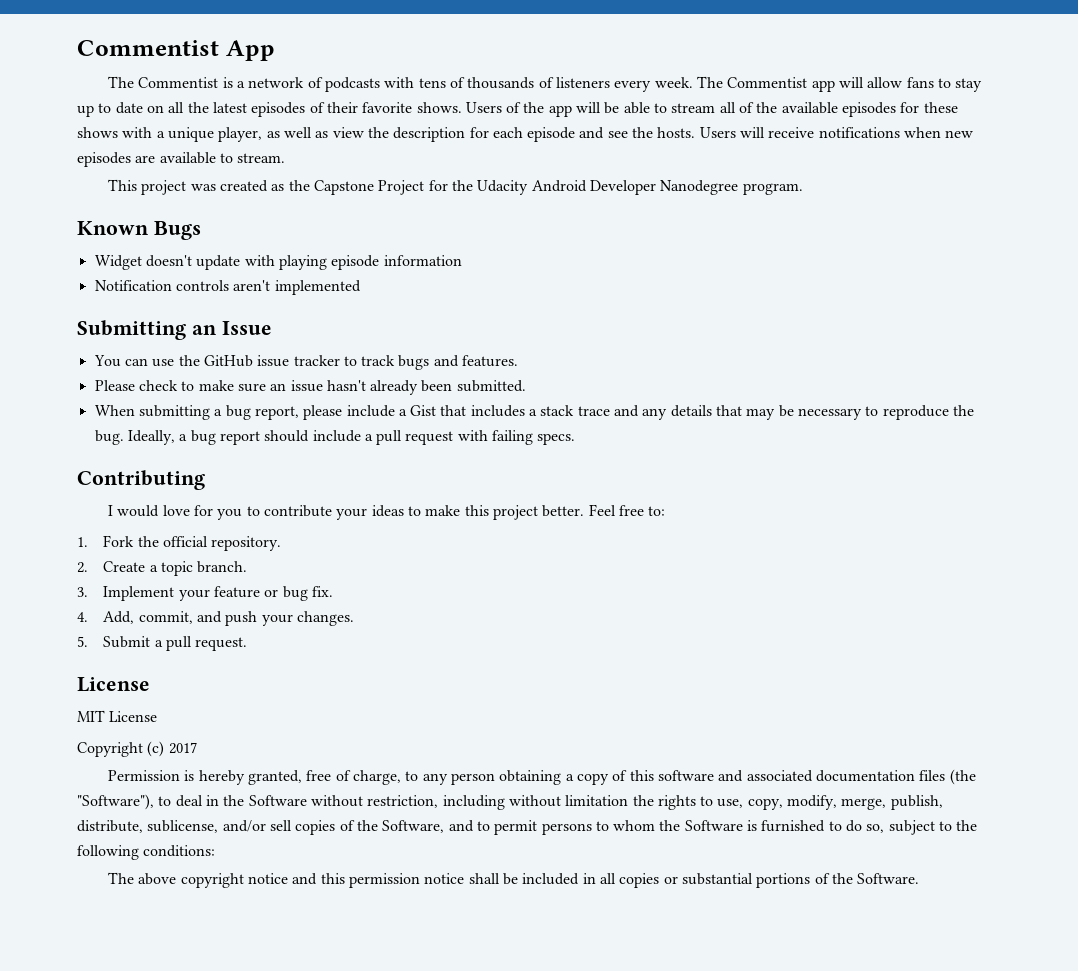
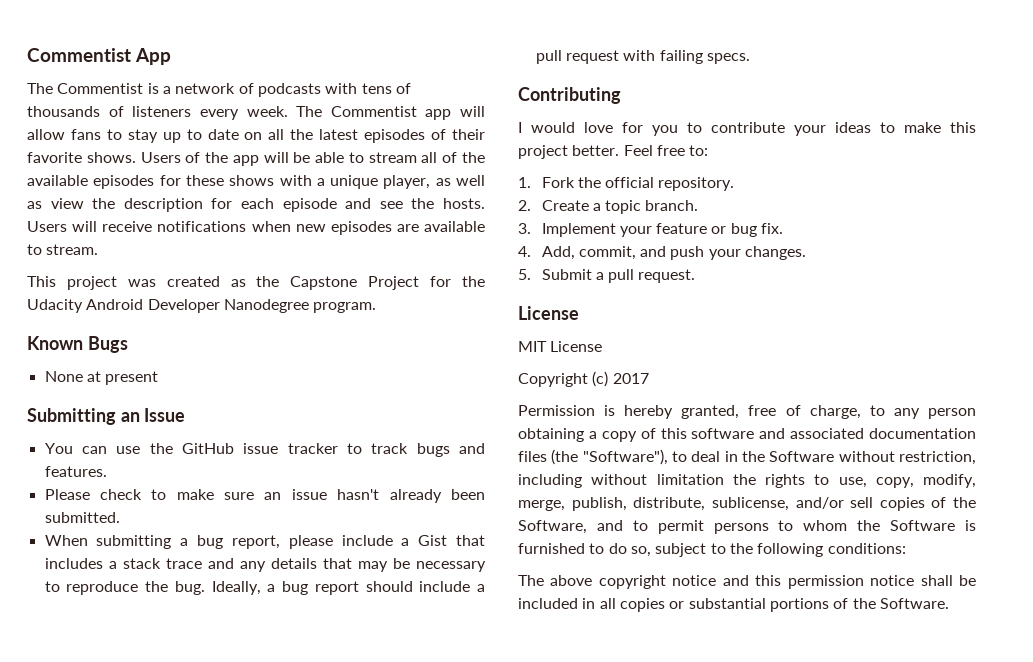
- Widget doesn't update with playing episode information
- Notification controls aren't implemented
+ None at present

